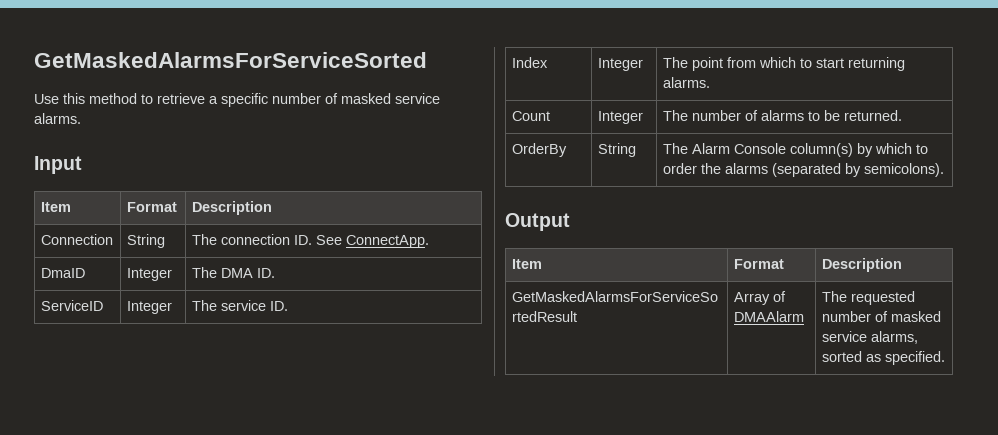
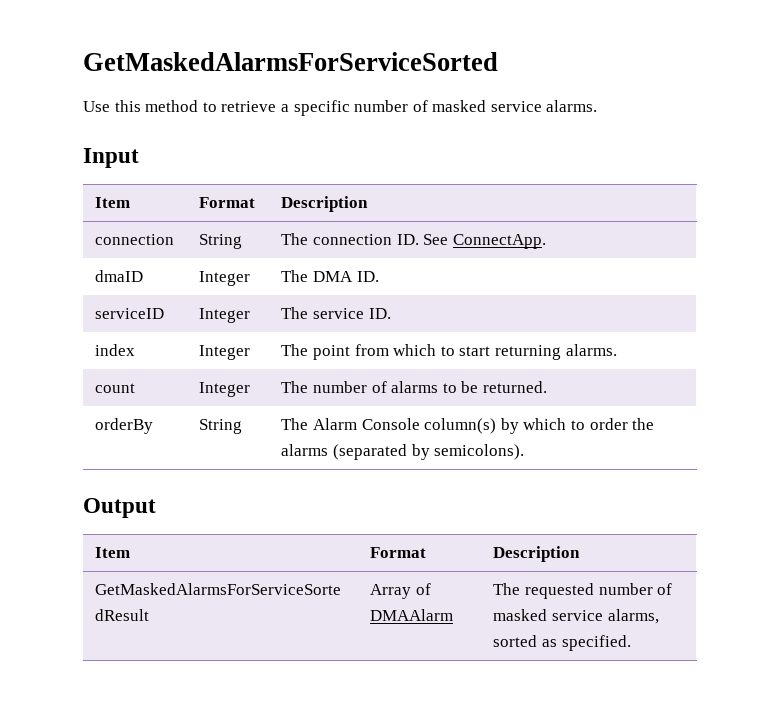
- Connection | String | The connection ID. See ConnectApp.
+ connection | String | The connection ID. See ConnectApp.
- DmaID | Integer | The DMA ID.
+ dmaID | Integer | The DMA ID.
- ServiceID | Integer | The service ID.
+ serviceID | Integer | The service ID.
- Index | Integer | The point from which to start returning alarms.
+ index | Integer | The point from which to start returning alarms.
- Count | Integer | The number of alarms to be returned.
+ count | Integer | The number of alarms to be returned.
- OrderBy | String | The Alarm Console column(s) by which to order the alarms (separated by semicolons).
+ orderBy | String | The Alarm Console column(s) by which to order the alarms (separated by semicolons).

